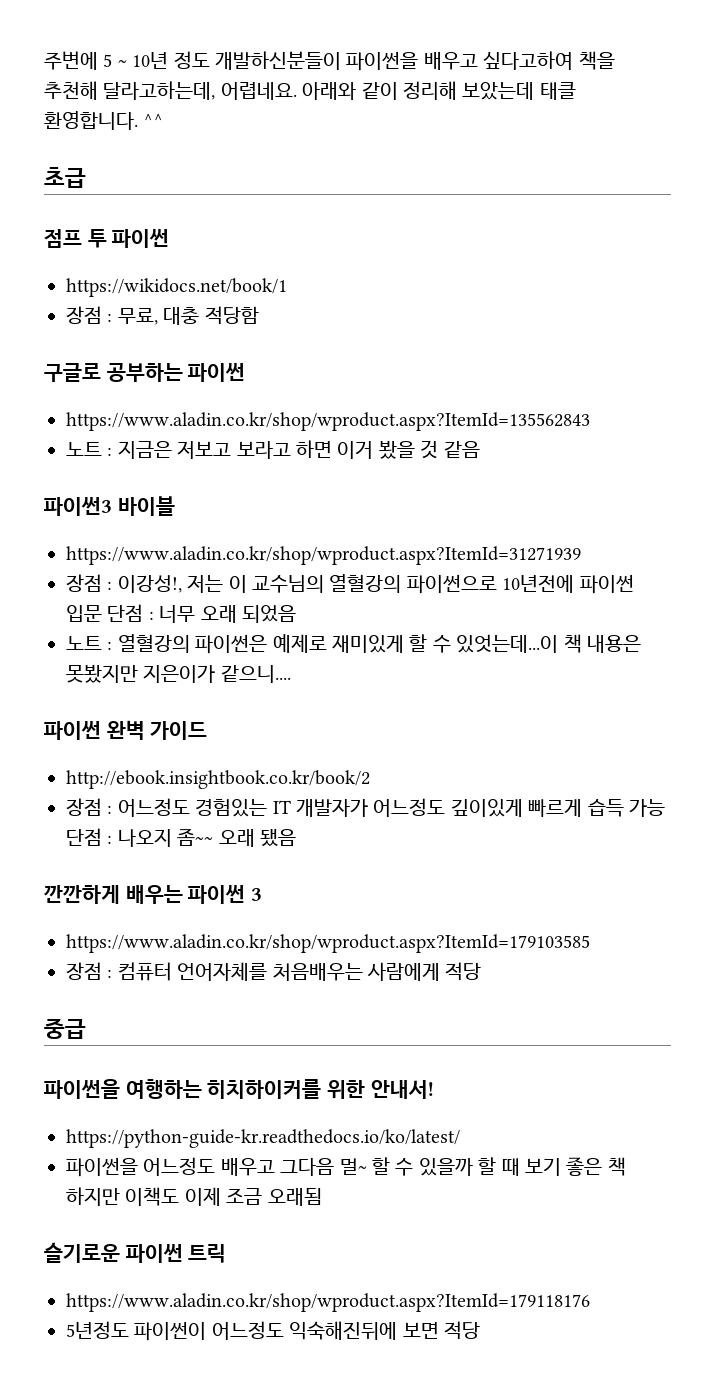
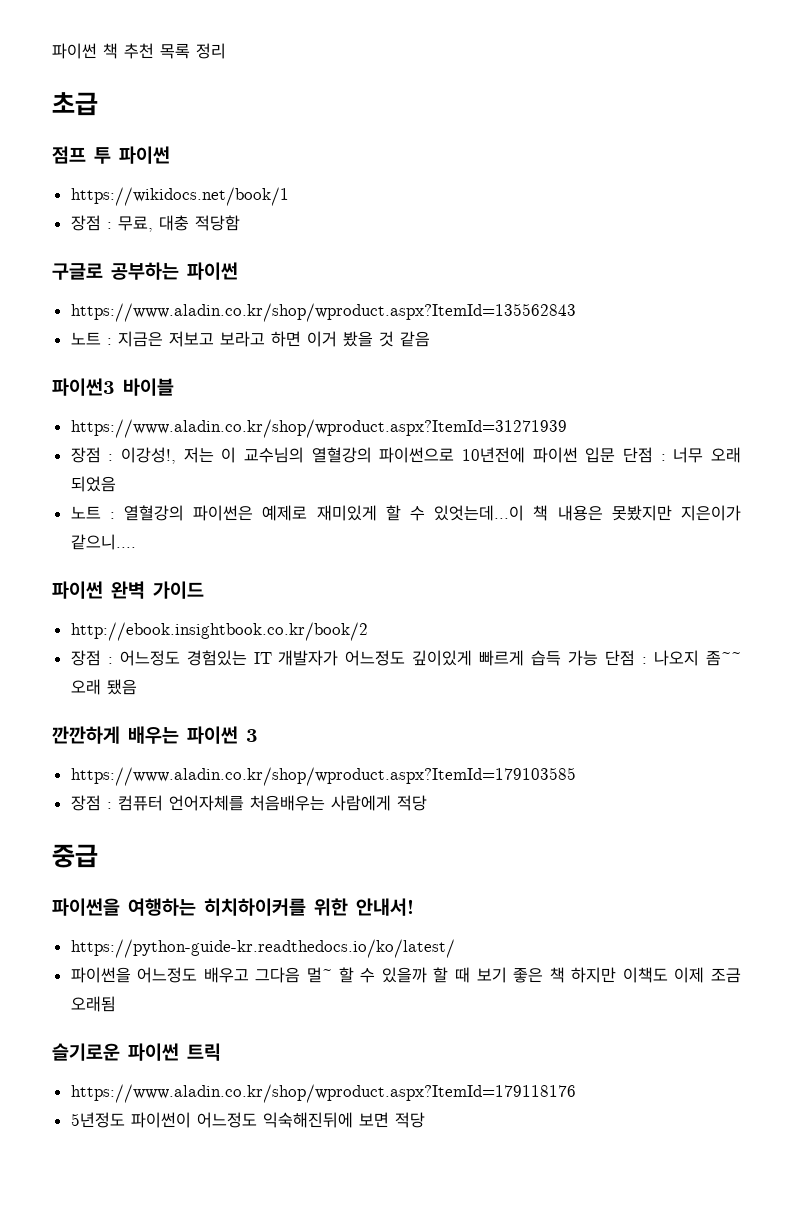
- 주변에 5 ~ 10년 정도 개발하신분들이 파이썬을 배우고 싶다고하여 책을 추천해 달라고하는데, 어렵네요. 아래와 같이 정리해 보았는데 태클 환영합니다. ^^
+ 파이썬 책 추천 목록 정리

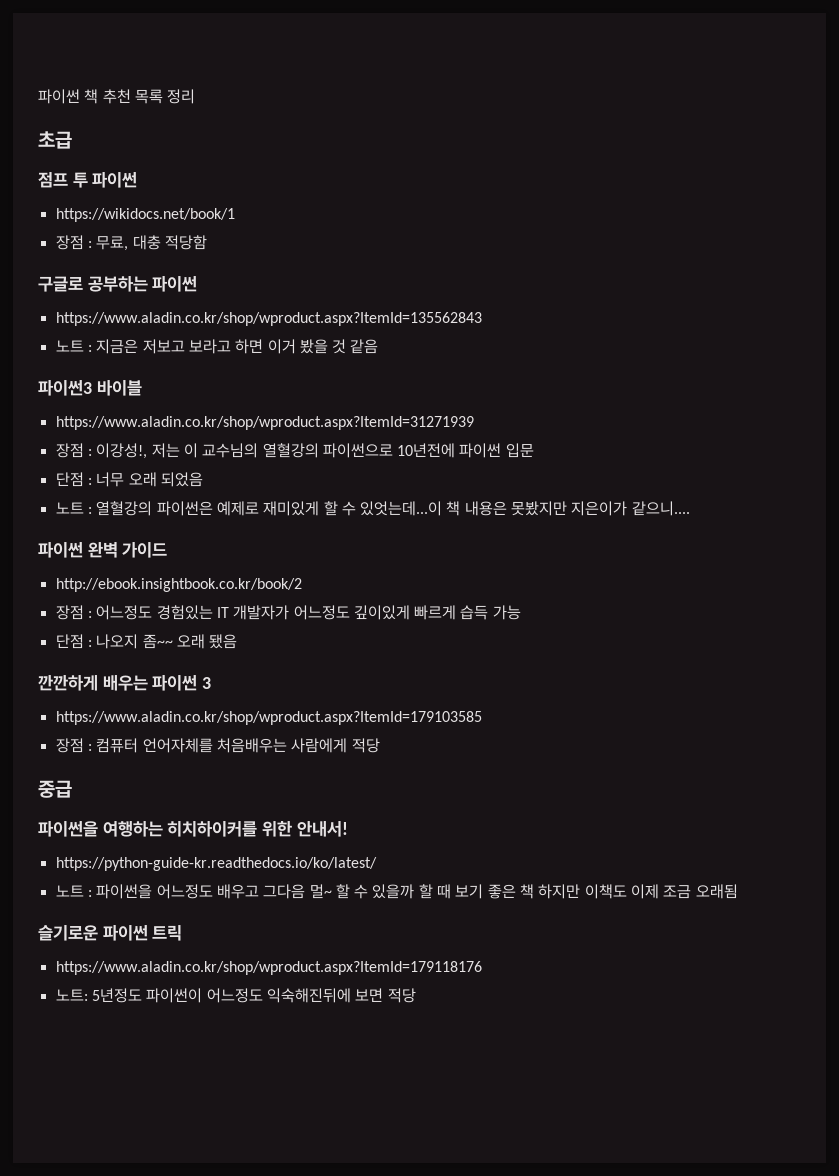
- 장점 : 이강성!, 저는 이 교수님의 열혈강의 파이썬으로 10년전에 파이썬 입문 단점 : 너무 오래 되었음
+ 장점 : 이강성!, 저는 이 교수님의 열혈강의 파이썬으로 10년전에 파이썬 입문
+ 단점 : 너무 오래 되었음
- 장점 : 어느정도 경험있는 IT 개발자가 어느정도 깊이있게 빠르게 습득 가능 단점 : 나오지 좀~~ 오래 됐음
+ 장점 : 어느정도 경험있는 IT 개발자가 어느정도 깊이있게 빠르게 습득 가능
+ 단점 : 나오지 좀~~ 오래 됐음
- 파이썬을 어느정도 배우고 그다음 멀~ 할 수 있을까 할 때 보기 좋은 책 하지만 이책도 이제 조금 오래됨
+ 노트 : 파이썬을 어느정도 배우고 그다음 멀~ 할 수 있을까 할 때 보기 좋은 책 하지만 이책도 이제 조금 오래됨
- 5년정도 파이썬이 어느정도 익숙해진뒤에 보면 적당
+ 노트: 5년정도 파이썬이 어느정도 익숙해진뒤에 보면 적당

